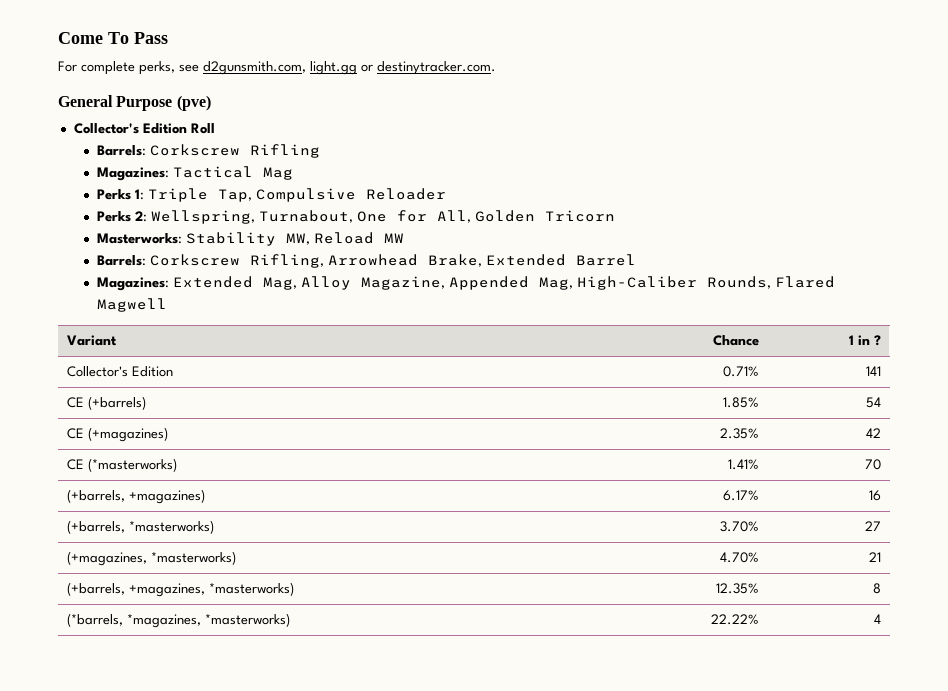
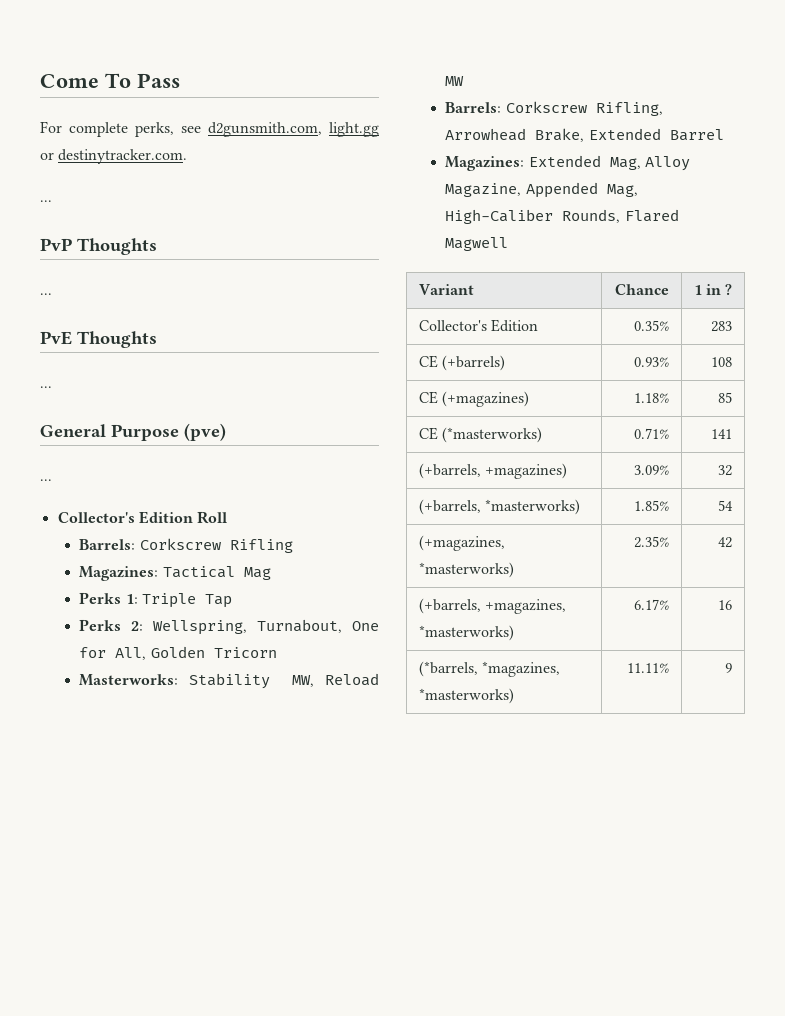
  For complete perks, see d2gunsmith.com, light.gg or destinytracker.com.
+ ...
+ PvP Thoughts
+ ...
+ PvE Thoughts
+ ...
  General Purpose (pve)
+ ...
- Perks 1: Triple Tap, Compulsive Reloader
+ Perks 1: Triple Tap
- Collector's Edition | 0.71% | 141
- CE (+barrels) | 1.85% | 54
+ Collector's Edition | 0.35% | 283
+ CE (+barrels) | 0.93% | 108
+ CE (+magazines) | 1.18% | 85
+ CE (*masterworks) | 0.71% | 141
+ (+barrels, +magazines) | 3.09% | 32
+ (+barrels, *masterworks) | 1.85% | 54
- CE (+magazines) | 2.35% | 42
+ (+magazines, *masterworks) | 2.35% | 42
- CE (*masterworks) | 1.41% | 70
- (+barrels, +magazines) | 6.17% | 16
+ (+barrels, +magazines, *masterworks) | 6.17% | 16
- (+barrels, *masterworks) | 3.70% | 27
- (+magazines, *masterworks) | 4.70% | 21
- (+barrels, +magazines, *masterworks) | 12.35% | 8
- (*barrels, *magazines, *masterworks) | 22.22% | 4
+ (*barrels, *magazines, *masterworks) | 11.11% | 9

